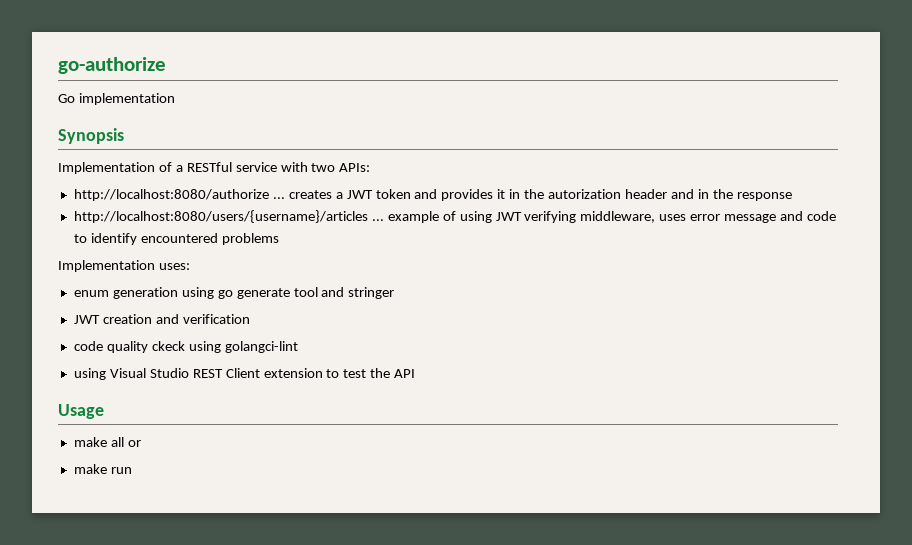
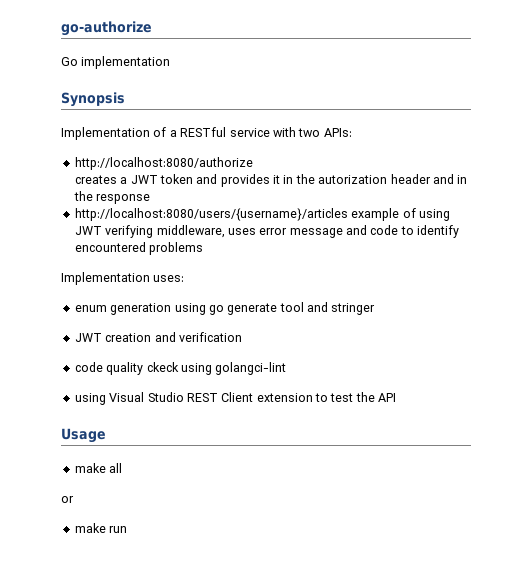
- http://localhost:8080/authorize ... creates a JWT token and provides it in the autorization header and in the response
+ http://localhost:8080/authorize
+ creates a JWT token and provides it in the autorization header and in the response
- http://localhost:8080/users/{username}/articles ... example of using JWT verifying middleware, uses error message and code to identify encountered problems
+ http://localhost:8080/users/{username}/articles example of using JWT verifying middleware, uses error message and code to identify encountered problems
- make all or
+ make all
+ or

